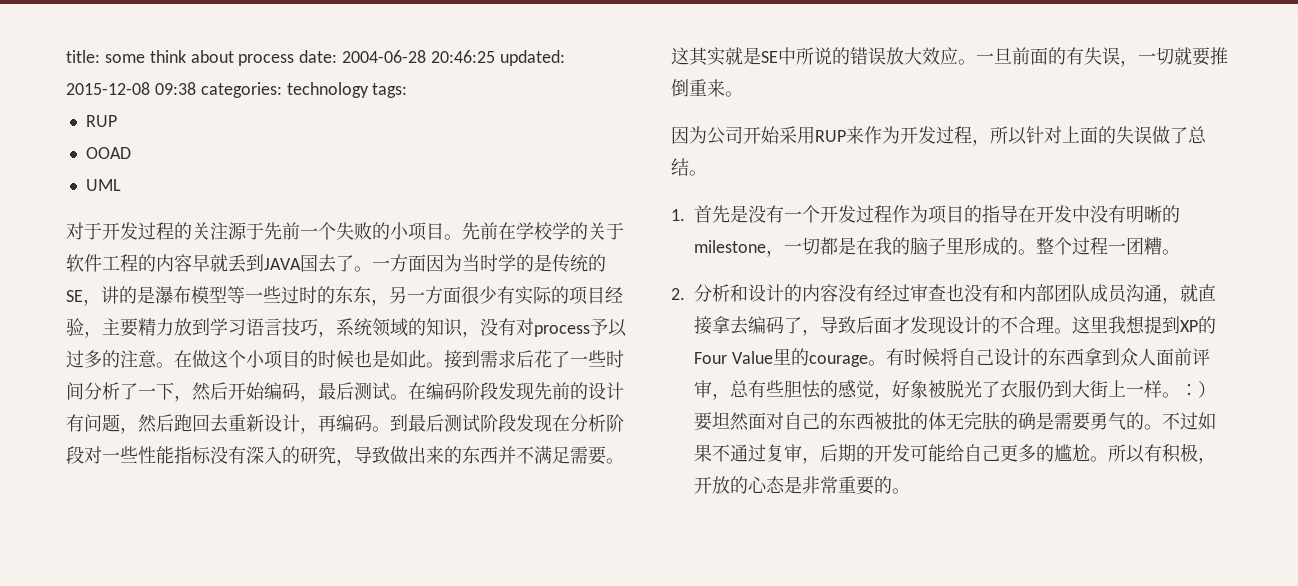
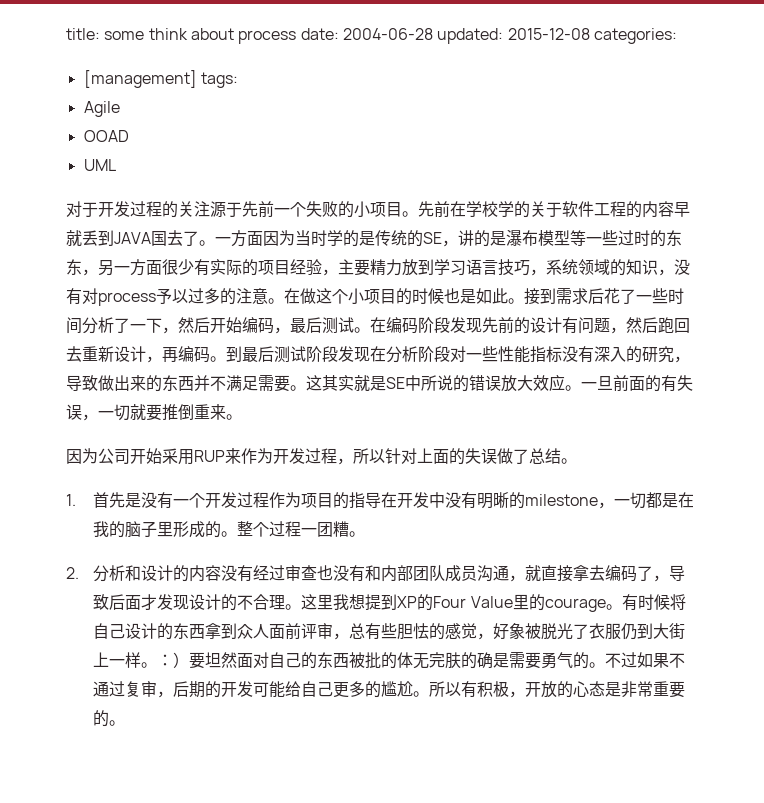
- title: some think about process date: 2004-06-28 20:46:25 updated: 2015-12-08 09:38 categories: technology tags:
- RUP
+ title: some think about process date: 2004-06-28 updated: 2015-12-08 categories:
+ [management] tags:
+ Agile

